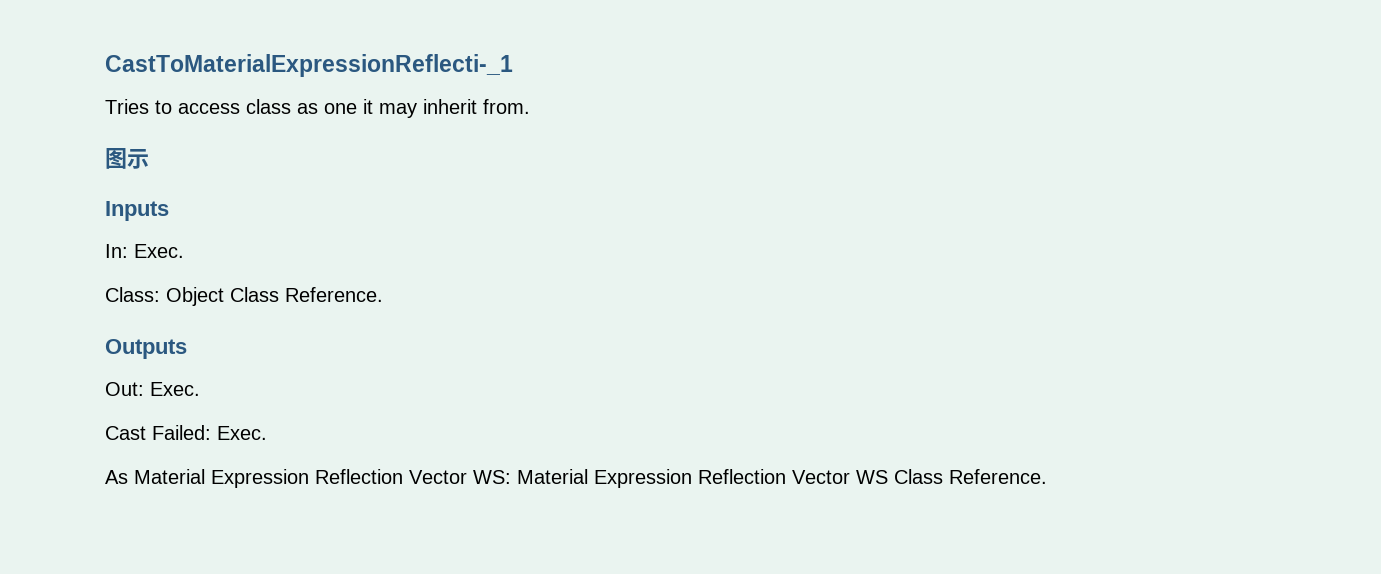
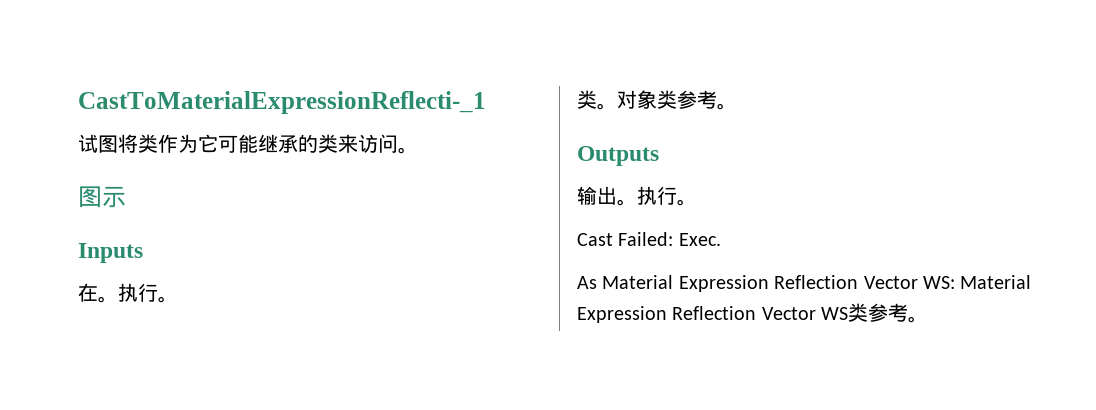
- Tries to access class as one it may inherit from.
+ 试图将类作为它可能继承的类来访问。
  图示
  Inputs
- In: Exec.
- Class: Object Class Reference.
+ 在。执行。
+ 类。对象类参考。
  Outputs
- Out: Exec.
+ 输出。执行。
- As Material Expression Reflection Vector WS: Material Expression Reflection Vector WS Class Reference.
+ As Material Expression Reflection Vector WS: Material Expression Reflection Vector WS类参考。

